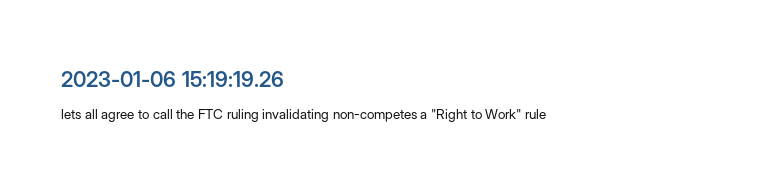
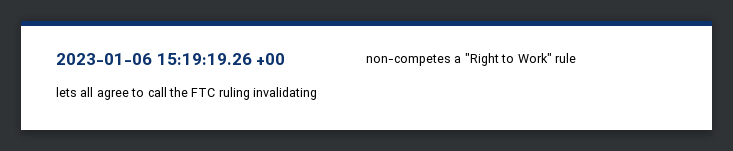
- 2023-01-06 15:19:19.26
+ 2023-01-06 15:19:19.26 +00

